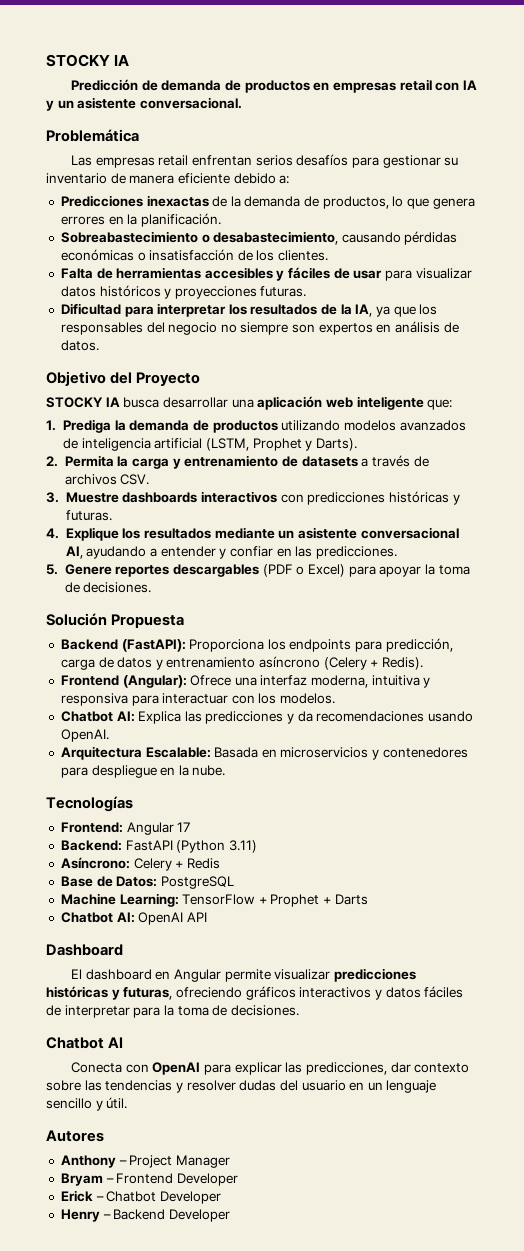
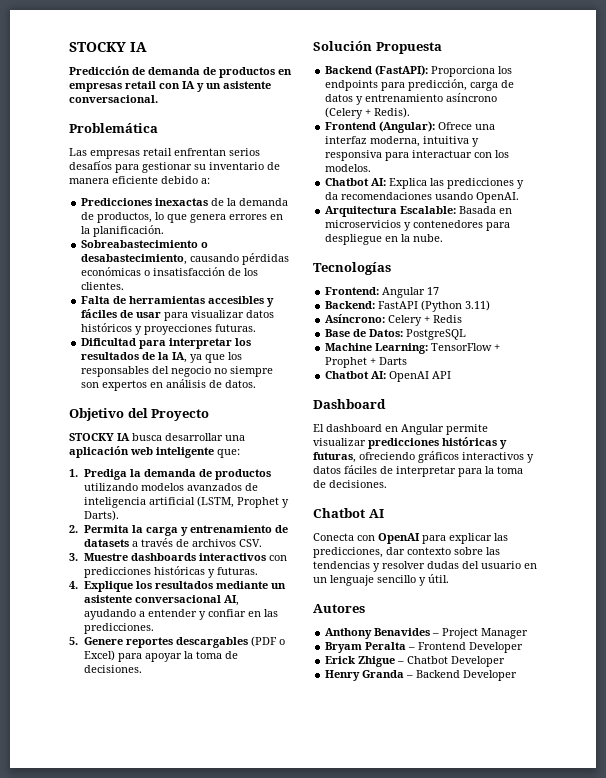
- Anthony – Project Manager
+ Anthony Benavides – Project Manager
- Bryam – Frontend Developer
+ Bryam Peralta – Frontend Developer
- Erick – Chatbot Developer
+ Erick Zhigue – Chatbot Developer
- Henry – Backend Developer
+ Henry Granda – Backend Developer

